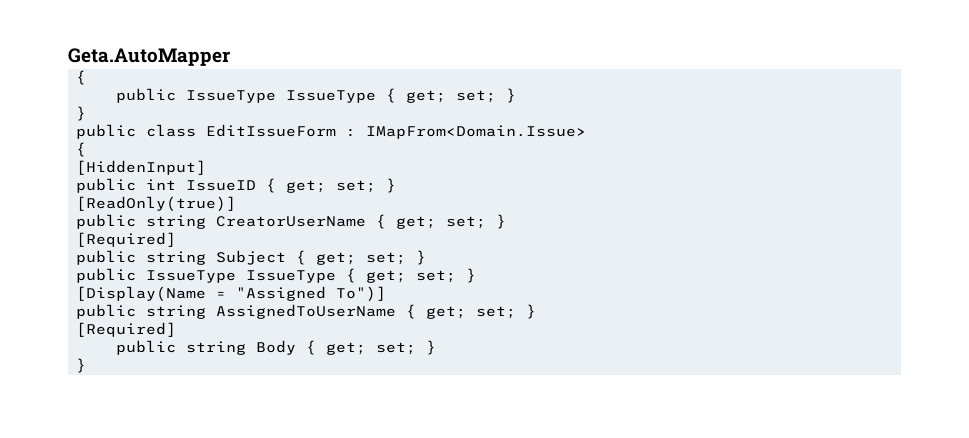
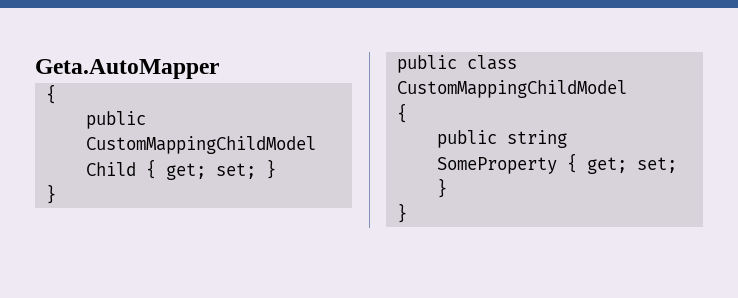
  Geta.AutoMapper
  {
- public IssueType IssueType { get; set; }
+ public CustomMappingChildModel Child { get; set; }
- public class EditIssueForm : IMapFrom<Domain.Issue>
+ public class CustomMappingChildModel
  {
- [HiddenInput]
- public int IssueID { get; set; }
- [ReadOnly(true)]
- public string CreatorUserName { get; set; }
- [Required]
- public string Subject { get; set; }
- public IssueType IssueType { get; set; }
- [Display(Name = "Assigned To")]
- public string AssignedToUserName { get; set; }
- [Required]
- public string Body { get; set; }
+ public string SomeProperty { get; set; }

